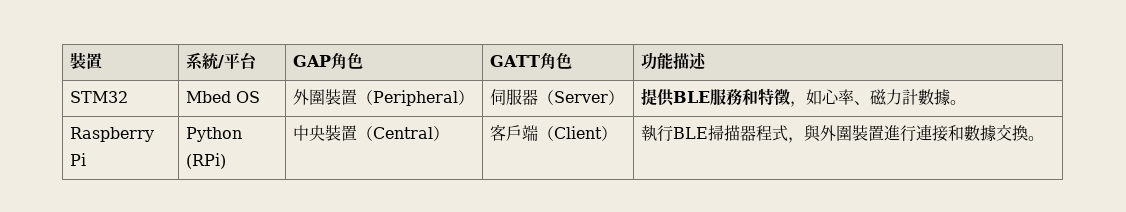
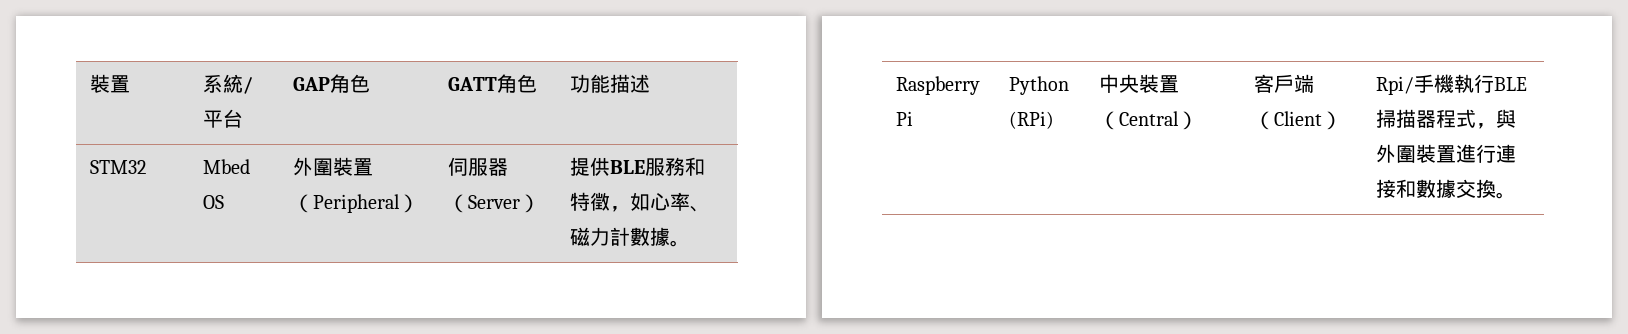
- Raspberry Pi | Python (RPi) | 中央裝置（Central） | 客戶端（Client） | 執行BLE掃描器程式，與外圍裝置進行連接和數據交換。
+ Raspberry Pi | Python (RPi) | 中央裝置（Central） | 客戶端（Client） | Rpi/手機執行BLE掃描器程式，與外圍裝置進行連接和數據交換。

